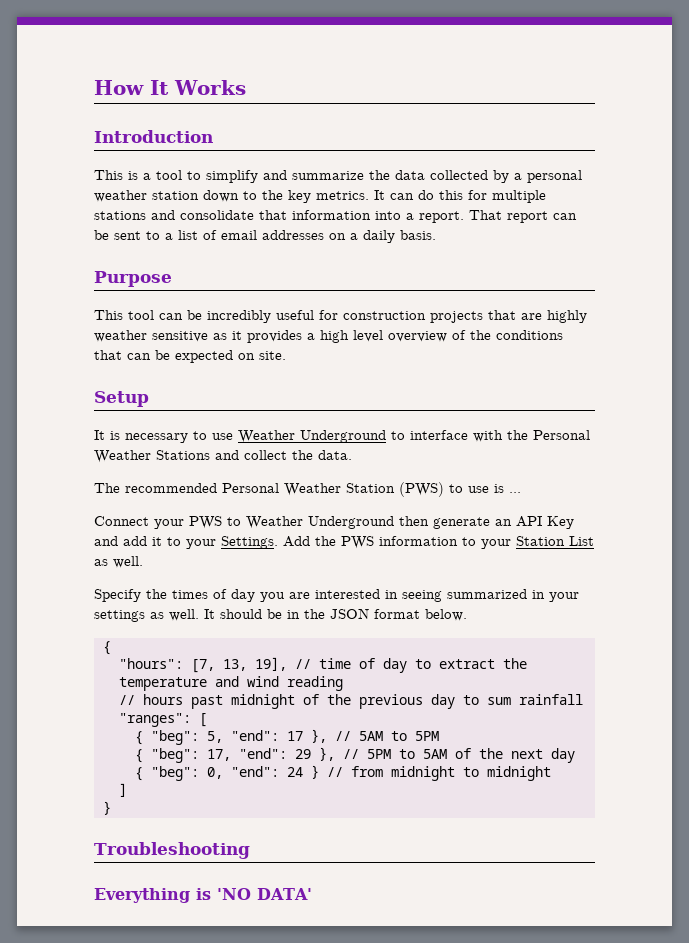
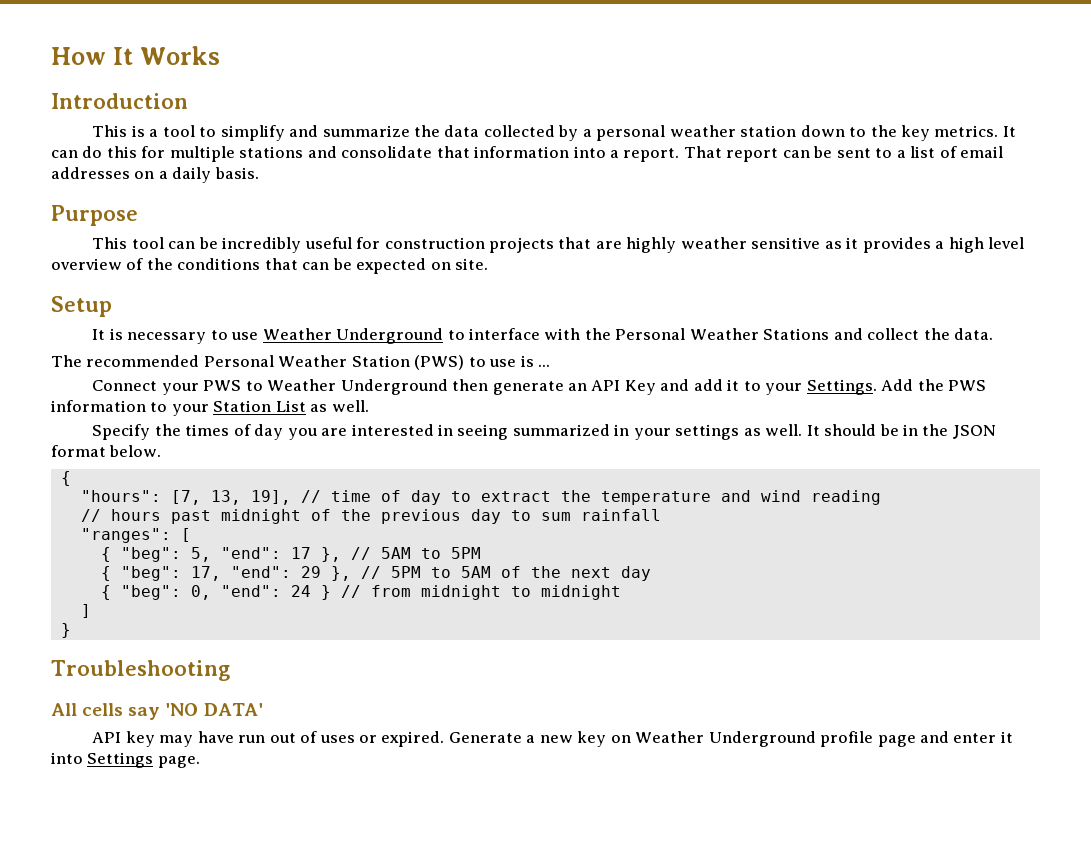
- Everything is 'NO DATA'
+ All cells say 'NO DATA'
+ API key may have run out of uses or expired. Generate a new key on Weather Underground profile page and enter it into Settings page.

